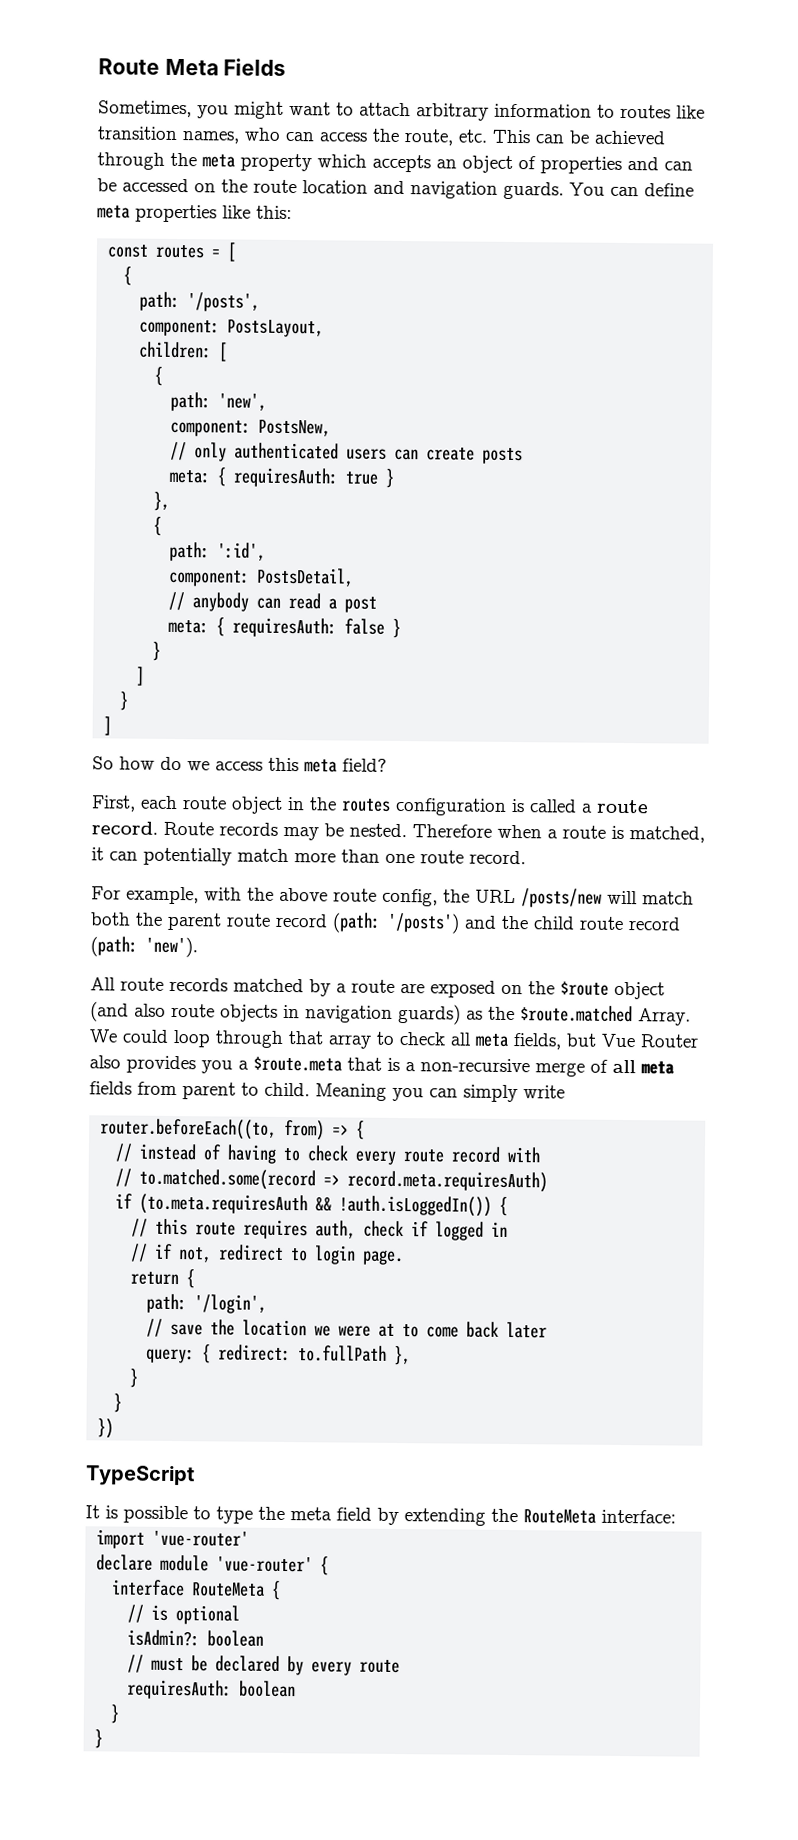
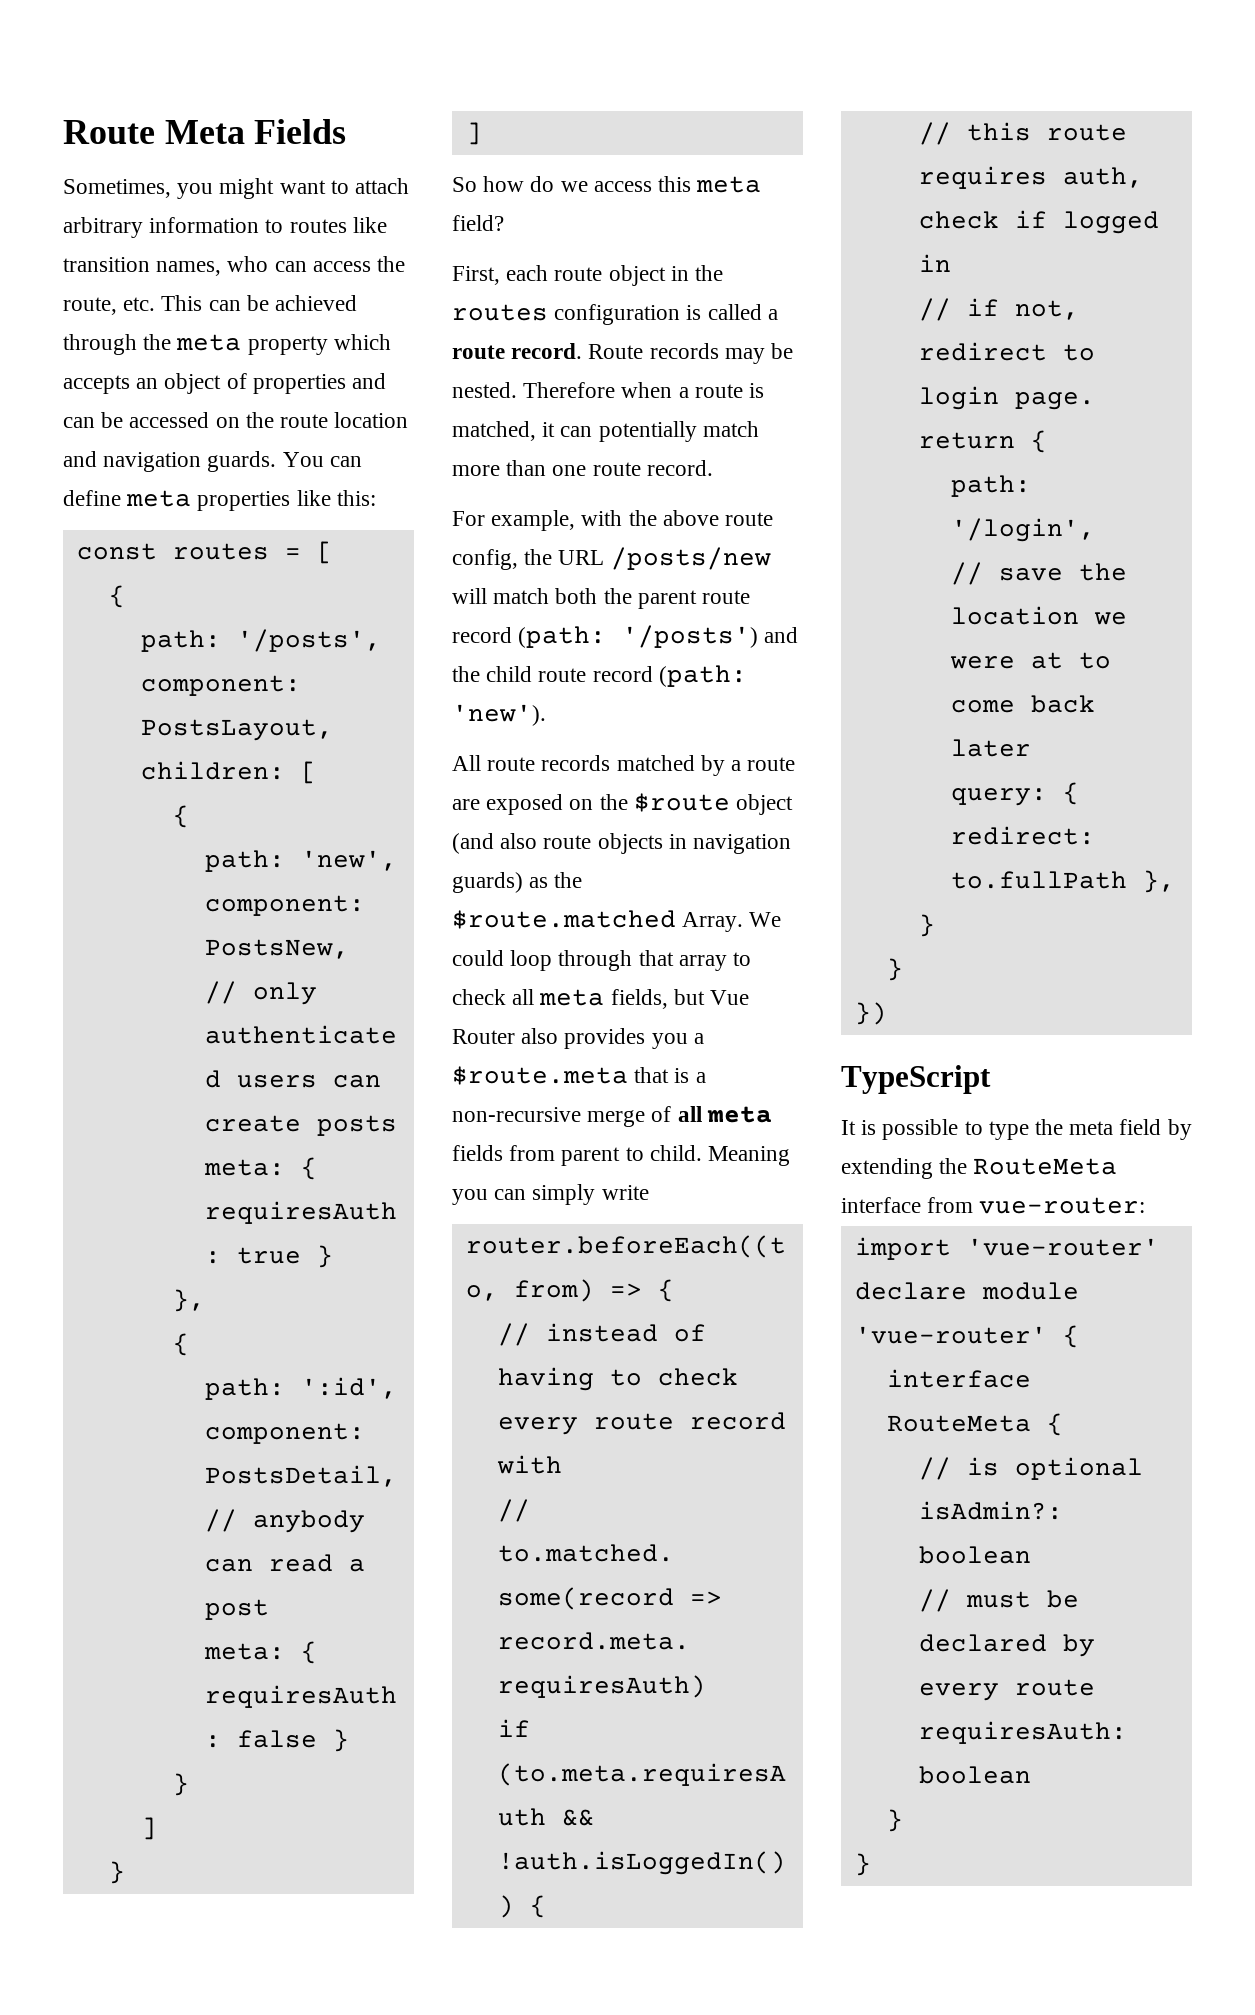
- It is possible to type the meta field by extending the RouteMeta interface:
+ It is possible to type the meta field by extending the RouteMeta interface from vue-router:

